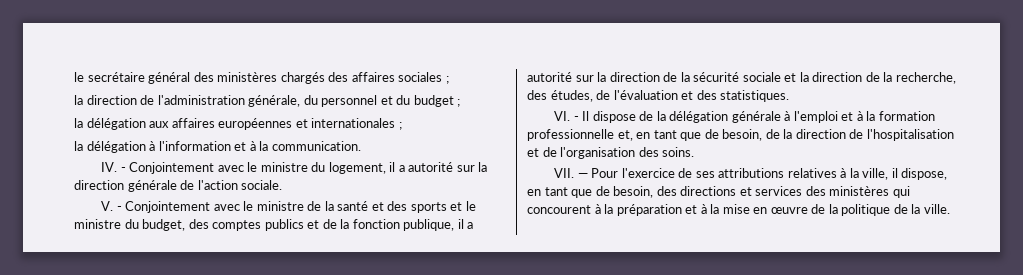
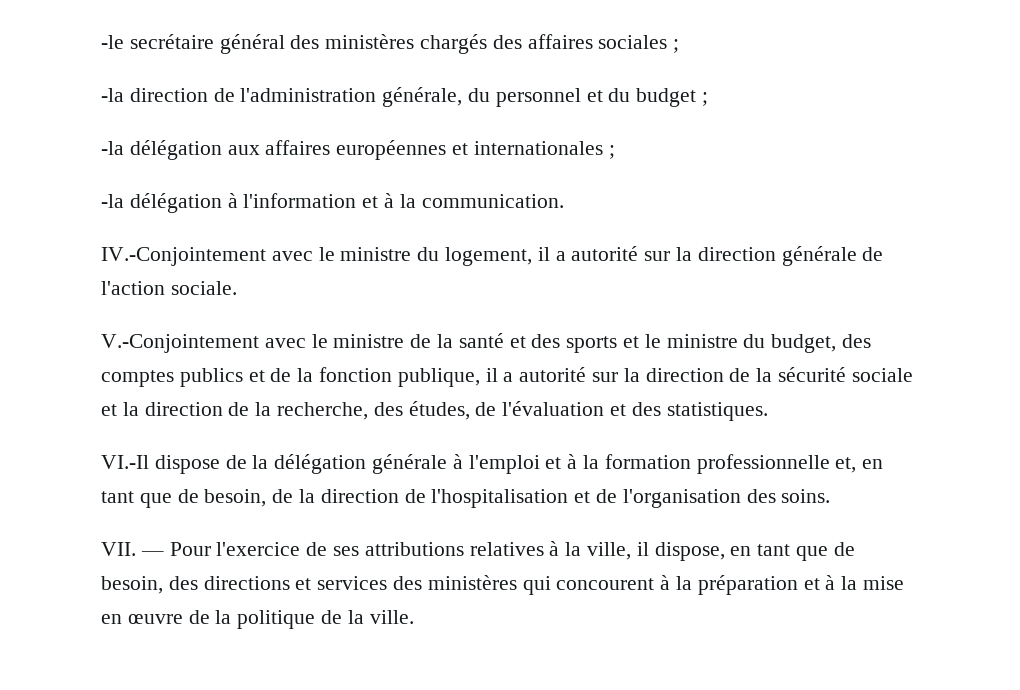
- le secrétaire général des ministères chargés des affaires sociales ;
+ -le secrétaire général des ministères chargés des affaires sociales ;
- la direction de l'administration générale, du personnel et du budget ;
+ -la direction de l'administration générale, du personnel et du budget ;
- la délégation aux affaires européennes et internationales ;
+ -la délégation aux affaires européennes et internationales ;
- la délégation à l'information et à la communication.
+ -la délégation à l'information et à la communication.
- IV. - Conjointement avec le ministre du logement, il a autorité sur la direction générale de l'action sociale.
+ IV.-Conjointement avec le ministre du logement, il a autorité sur la direction générale de l'action sociale.
- V. - Conjointement avec le ministre de la santé et des sports et le ministre du budget, des comptes publics et de la fonction publique, il a autorité sur la direction de la sécurité sociale et la direction de la recherche, des études, de l'évaluation et des statistiques.
+ V.-Conjointement avec le ministre de la santé et des sports et le ministre du budget, des comptes publics et de la fonction publique, il a autorité sur la direction de la sécurité sociale et la direction de la recherche, des études, de l'évaluation et des statistiques.
- VI. - Il dispose de la délégation générale à l'emploi et à la formation professionnelle et, en tant que de besoin, de la direction de l'hospitalisation et de l'organisation des soins.
+ VI.-Il dispose de la délégation générale à l'emploi et à la formation professionnelle et, en tant que de besoin, de la direction de l'hospitalisation et de l'organisation des soins.

